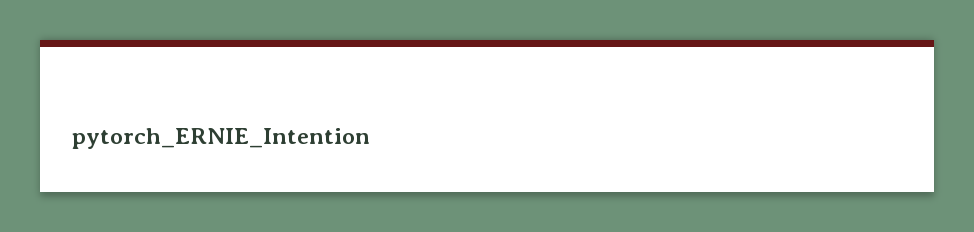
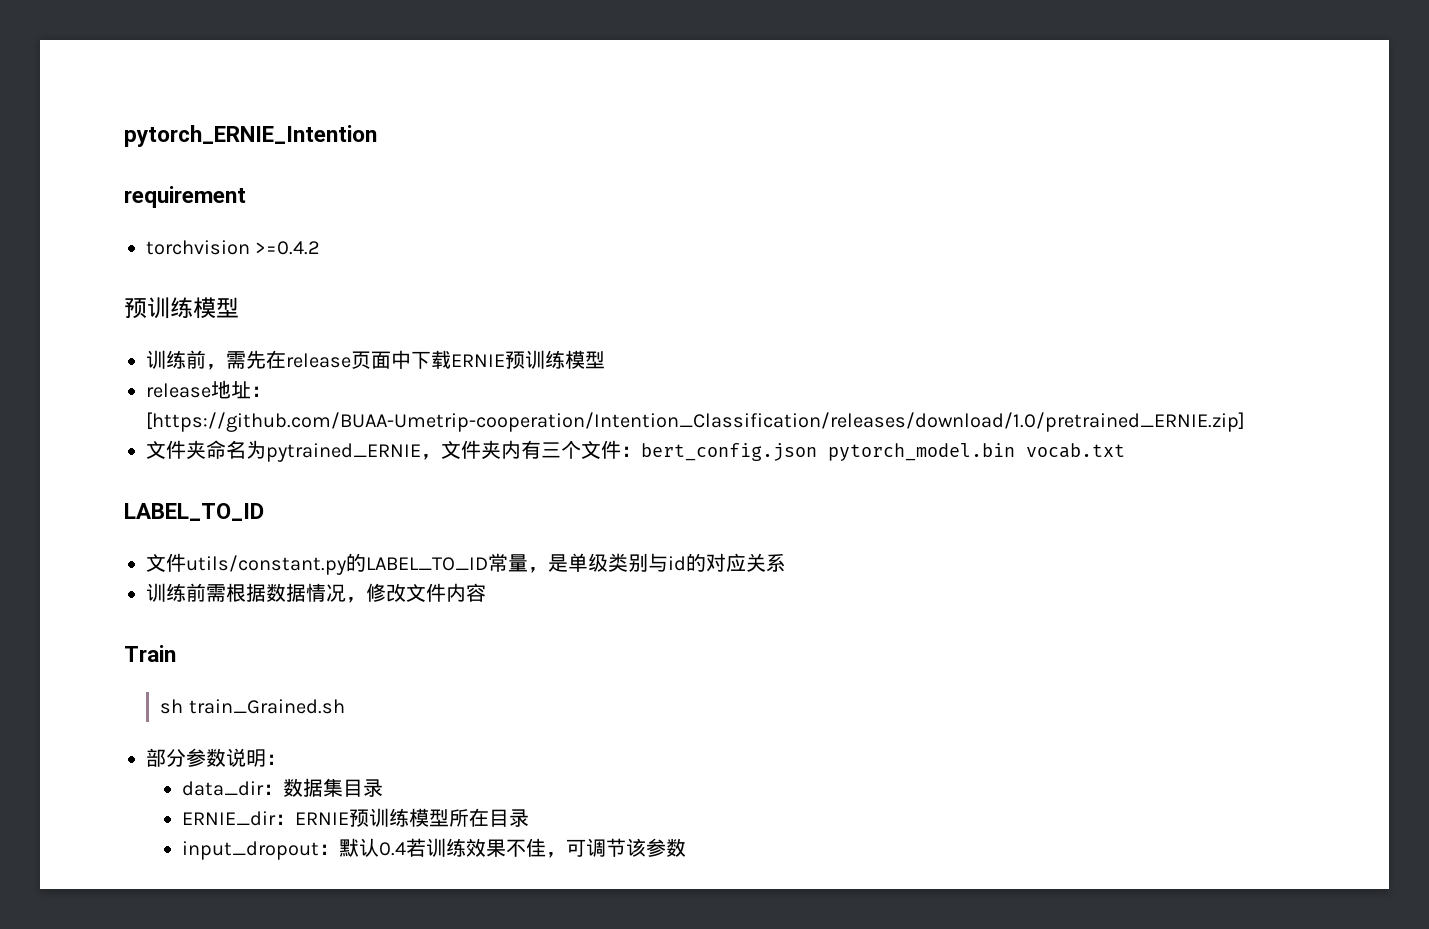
+ requirement
+ torchvision >=0.4.2
+ 预训练模型
+ 训练前，需先在release页面中下载ERNIE预训练模型
+ release地址：[https://github.com/BUAA-Umetrip-cooperation/Intention_Classification/releases/download/1.0/pretrained_ERNIE.zip]
+ 文件夹命名为pytrained_ERNIE，文件夹内有三个文件：bert_config.json pytorch_model.bin vocab.txt
+ LABEL_TO_ID
+ 文件utils/constant.py的LABEL_TO_ID常量，是单级类别与id的对应关系
+ 训练前需根据数据情况，修改文件内容
+ Train
+ sh train_Grained.sh
+ 部分参数说明：
+ data_dir：数据集目录
+ ERNIE_dir：ERNIE预训练模型所在目录
+ input_dropout：默认0.4若训练效果不佳，可调节该参数

